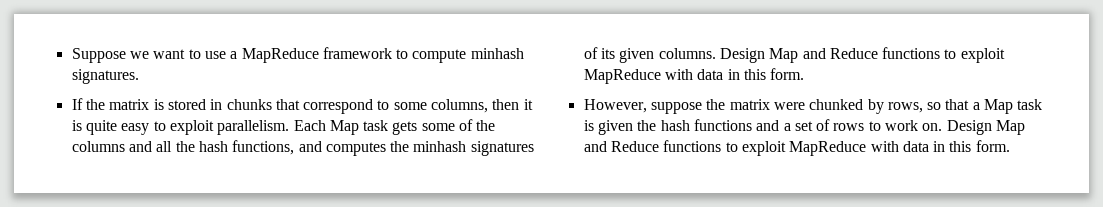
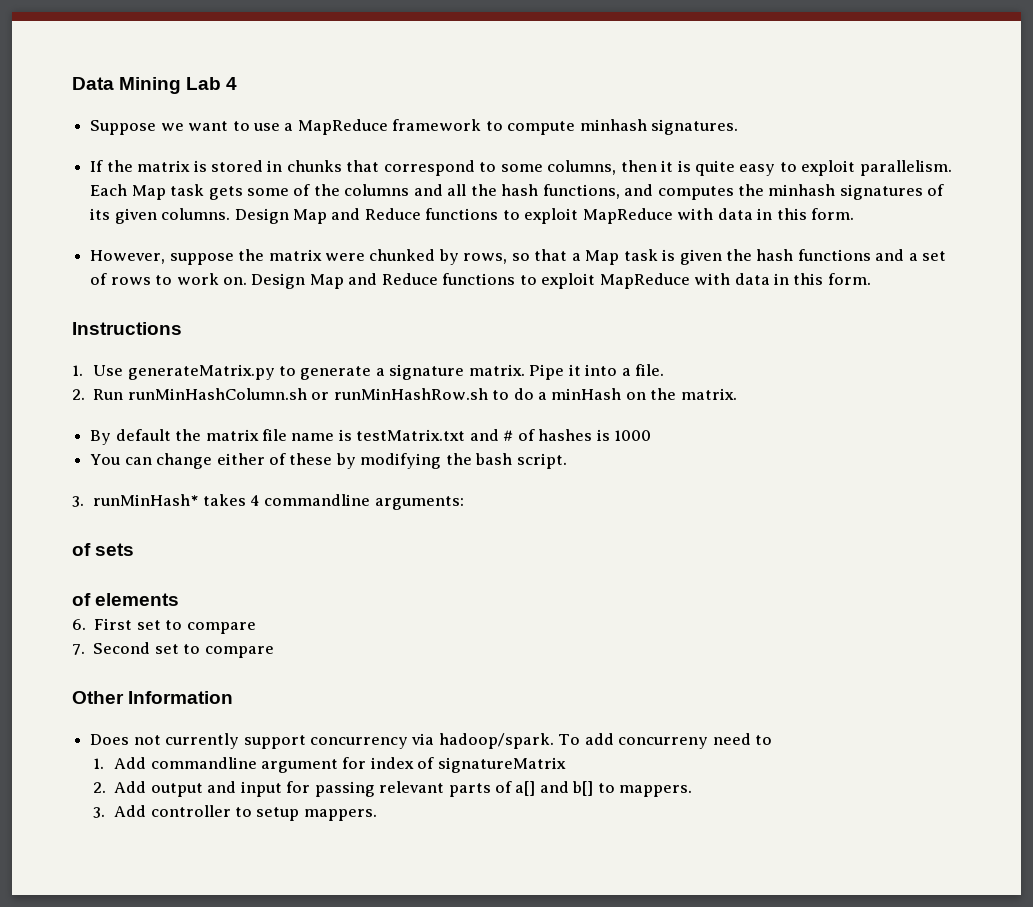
+ Data Mining Lab 4
+ Instructions
+ 1. Use generateMatrix.py to generate a signature matrix. Pipe it into a file.
+ 2. Run runMinHashColumn.sh or runMinHashRow.sh to do a minHash on the matrix.
+ By default the matrix file name is testMatrix.txt and # of hashes is 1000
+ You can change either of these by modifying the bash script.
+ 3. runMinHash* takes 4 commandline arguments:
+ of sets
+ of elements
+ 6. First set to compare
+ 7. Second set to compare
+ Other Information
+ Does not currently support concurrency via hadoop/spark. To add concurreny need to
+ 1. Add commandline argument for index of signatureMatrix
+ 2. Add output and input for passing relevant parts of a[] and b[] to mappers.
+ 3. Add controller to setup mappers.

